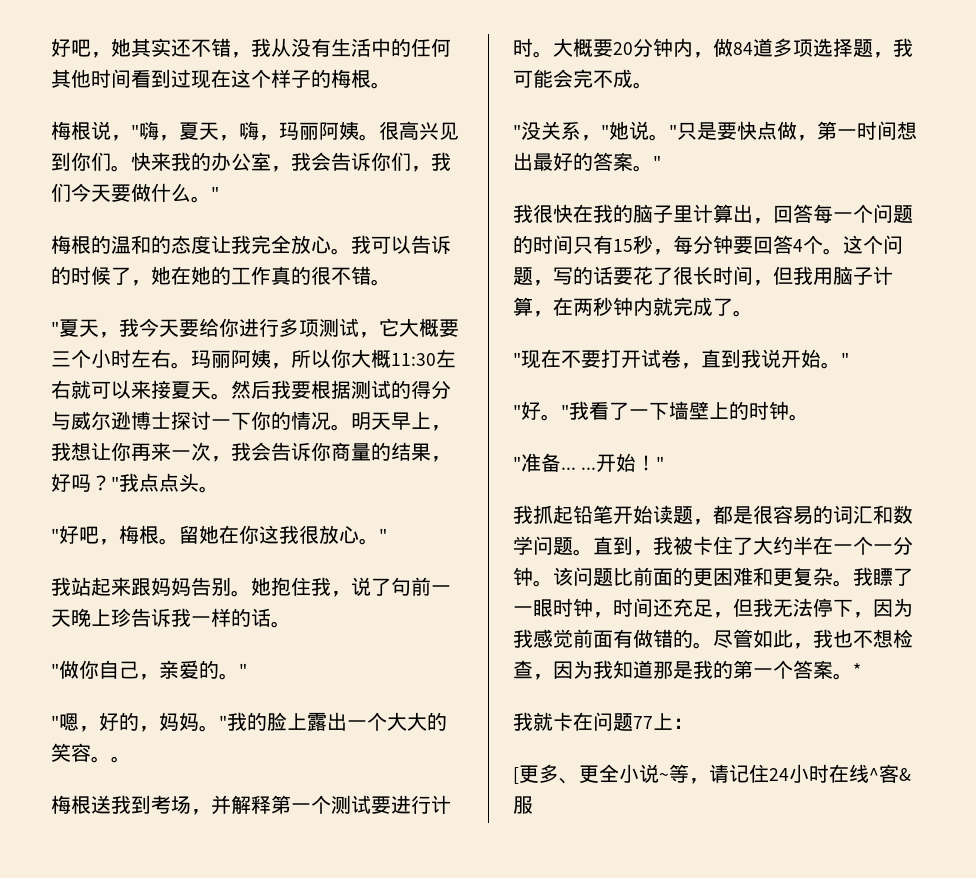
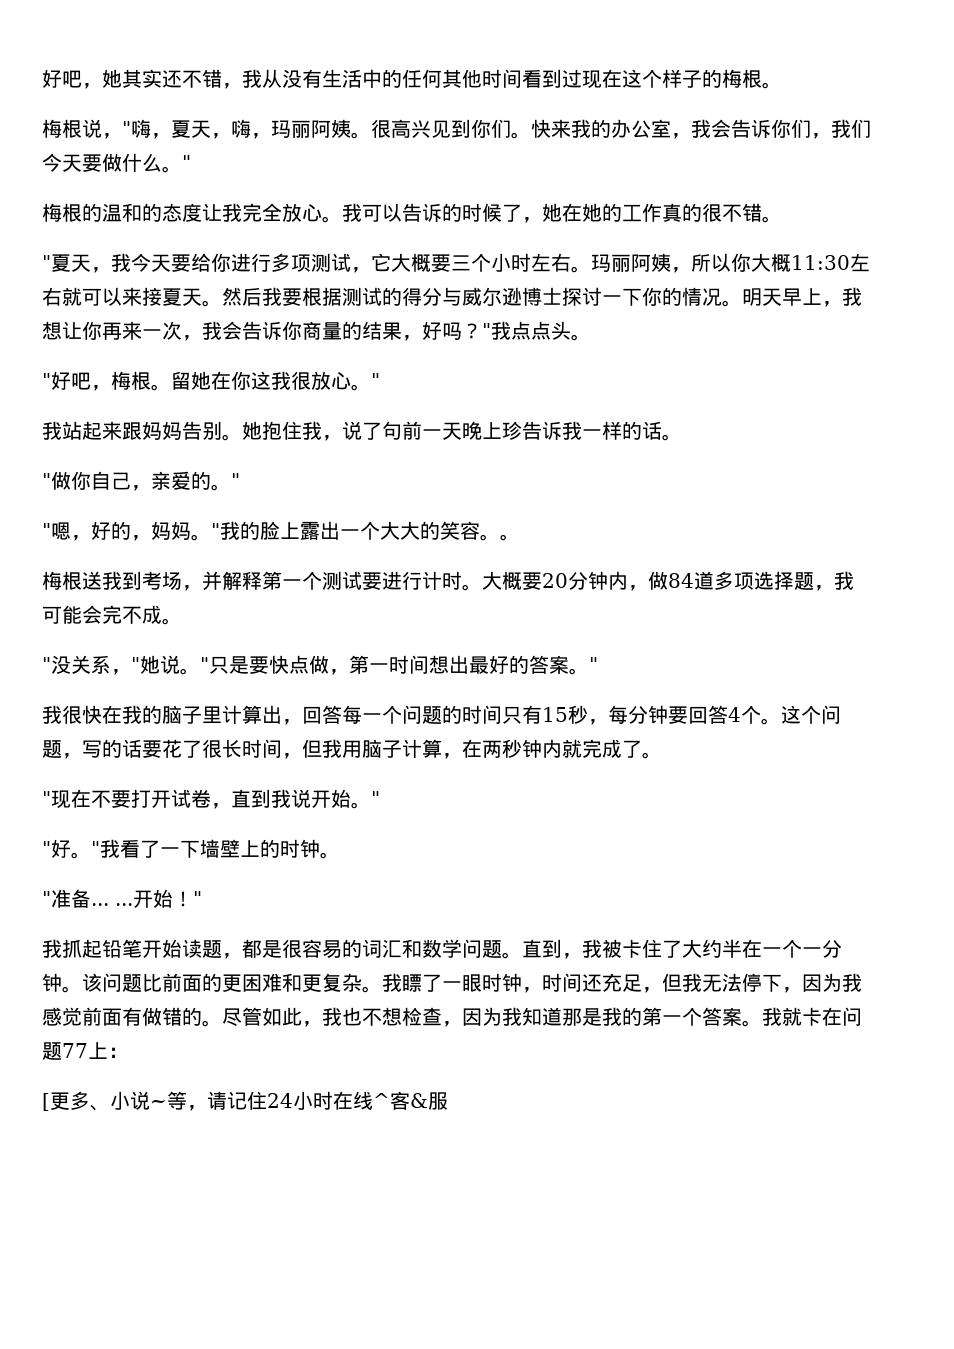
- 尽管如此，我也不想检查，因为我知道那是我的第一个答案。*
- 我就卡在问题77上：
+ 尽管如此，我也不想检查，因为我知道那是我的第一个答案。我就卡在问题77上：
- [更多、更全小说~等，请记住24小时在线^客&服
+ [更多、小说~等，请记住24小时在线^客&服

